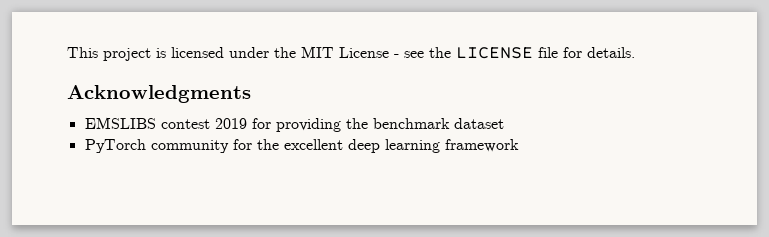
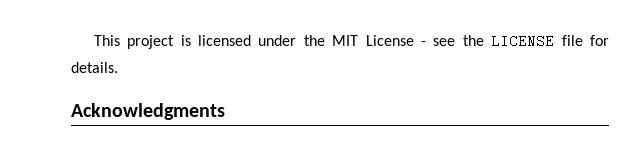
- EMSLIBS contest 2019 for providing the benchmark dataset
- PyTorch community for the excellent deep learning framework

